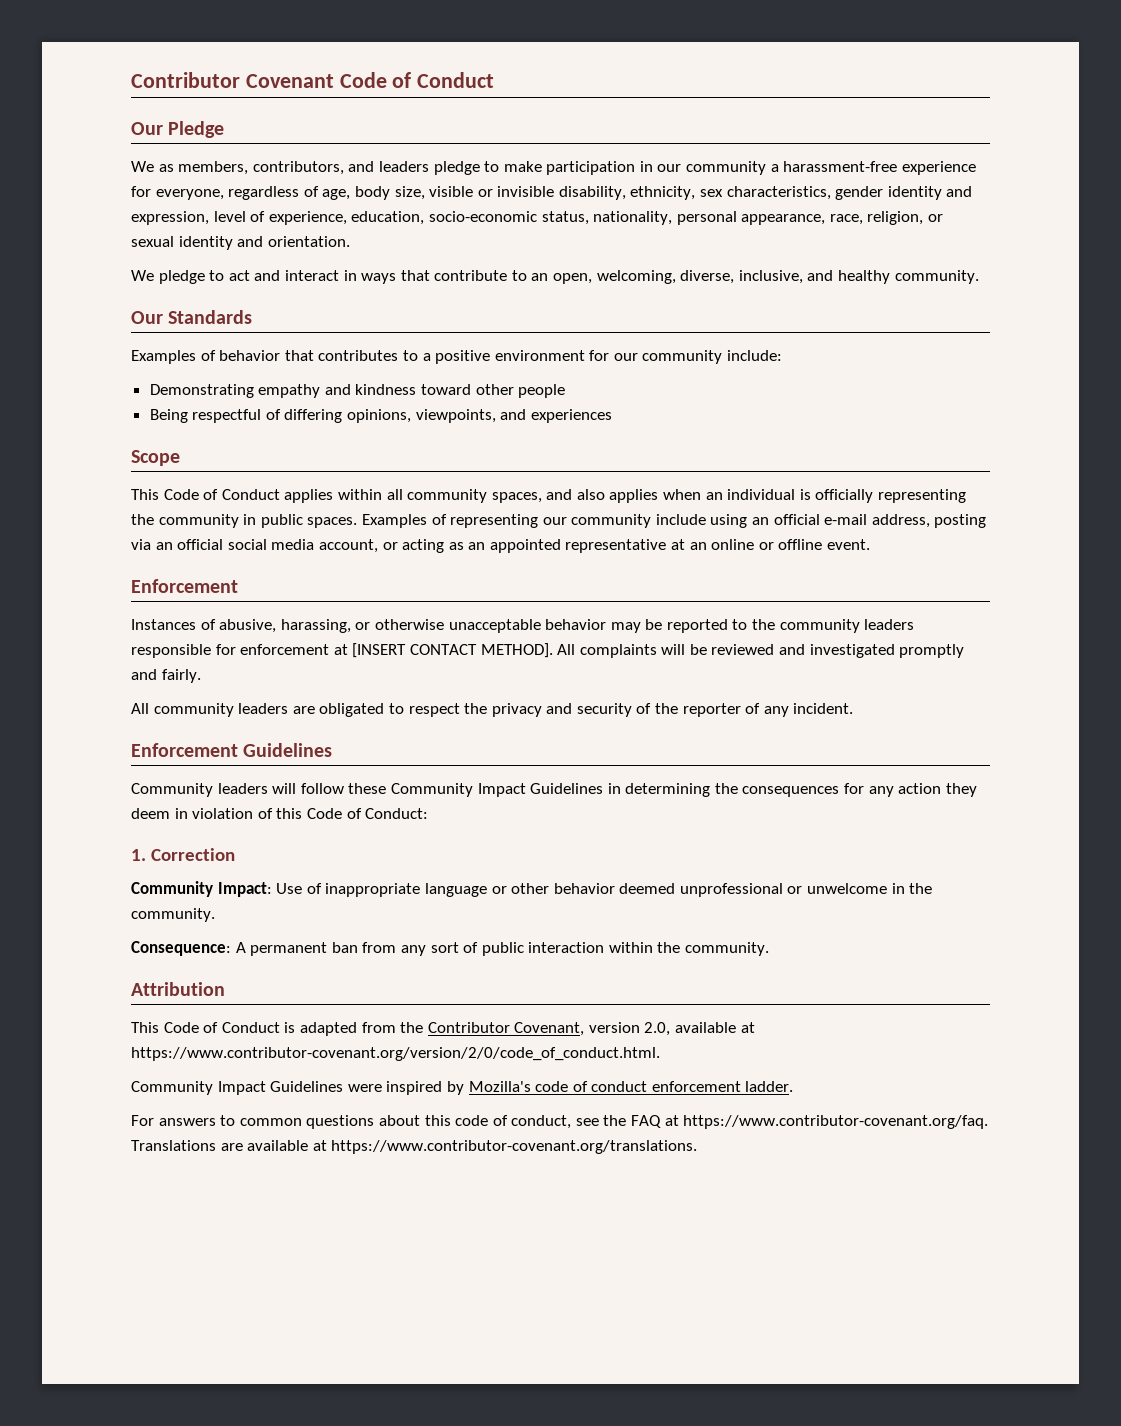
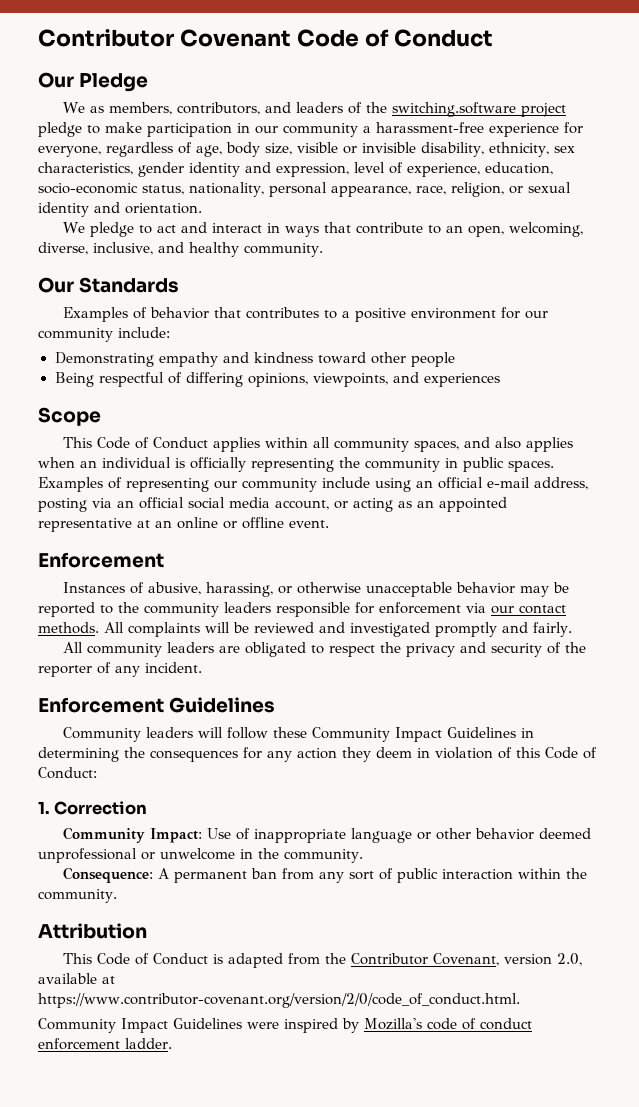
- We as members, contributors, and leaders pledge to make participation in our community a harassment-free experience for everyone, regardless of age, body size, visible or invisible disability, ethnicity, sex characteristics, gender identity and expression, level of experience, education, socio-economic status, nationality, personal appearance, race, religion, or sexual identity and orientation.
+ We as members, contributors, and leaders of the switching.software project pledge to make participation in our community a harassment-free experience for everyone, regardless of age, body size, visible or invisible disability, ethnicity, sex characteristics, gender identity and expression, level of experience, education, socio-economic status, nationality, personal appearance, race, religion, or sexual identity and orientation.
- Instances of abusive, harassing, or otherwise unacceptable behavior may be reported to the community leaders responsible for enforcement at [INSERT CONTACT METHOD].
+ Instances of abusive, harassing, or otherwise unacceptable behavior may be reported to the community leaders responsible for enforcement via our contact methods.
- For answers to common questions about this code of conduct, see the FAQ at https://www.contributor-covenant.org/faq. Translations are available at https://www.contributor-covenant.org/translations.

